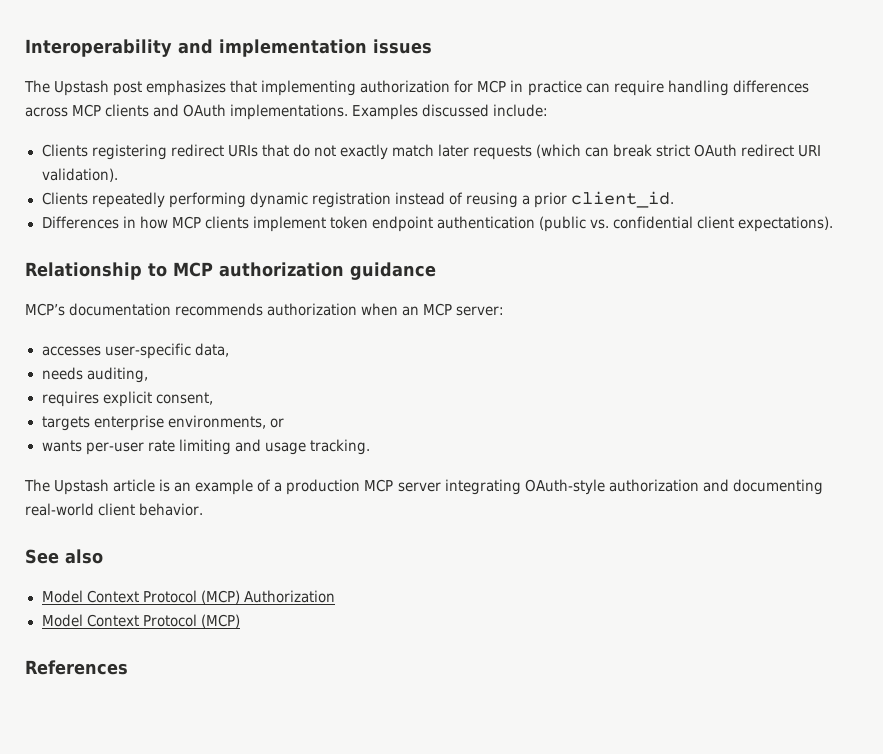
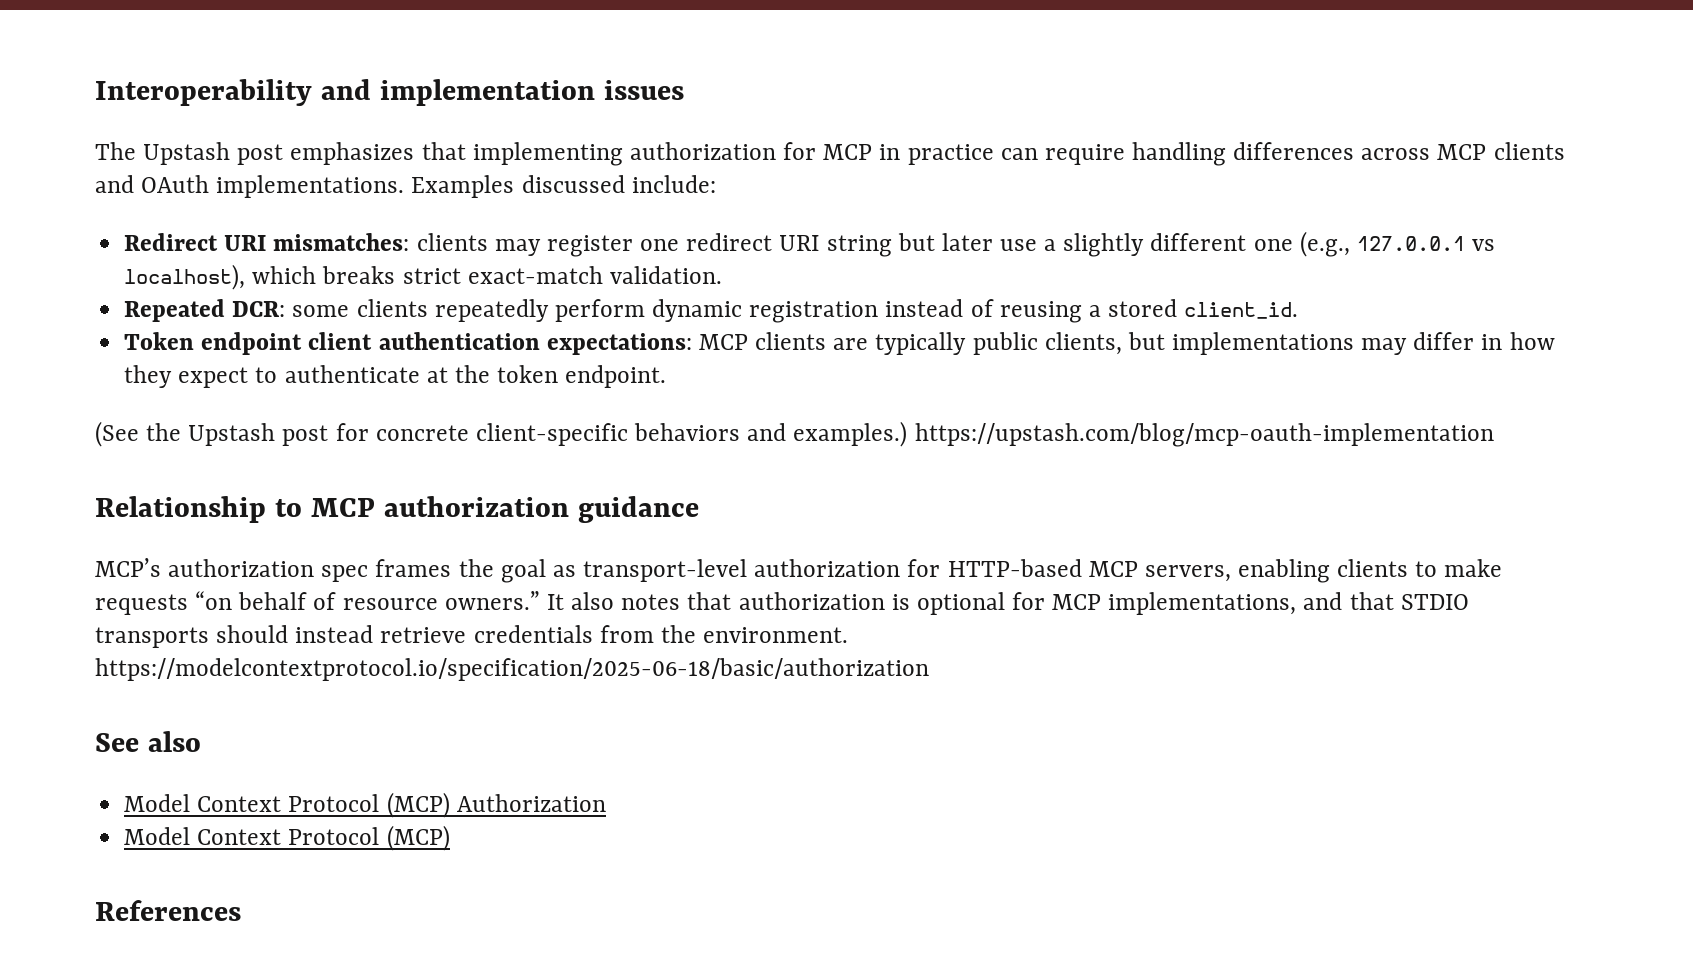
- Clients registering redirect URIs that do not exactly match later requests (which can break strict OAuth redirect URI validation).
- Clients repeatedly performing dynamic registration instead of reusing a prior client_id.
+ Redirect URI mismatches: clients may register one redirect URI string but later use a slightly different one (e.g., 127.0.0.1 vs localhost), which breaks strict exact-match validation.
+ Repeated DCR: some clients repeatedly perform dynamic registration instead of reusing a stored client_id.
- Differences in how MCP clients implement token endpoint authentication (public vs. confidential client expectations).
+ Token endpoint client authentication expectations: MCP clients are typically public clients, but implementations may differ in how they expect to authenticate at the token endpoint.
+ (See the Upstash post for concrete client-specific behaviors and examples.) https://upstash.com/blog/mcp-oauth-implementation
- MCP’s documentation recommends authorization when an MCP server:
- accesses user-specific data,
- needs auditing,
- requires explicit consent,
- targets enterprise environments, or
- wants per-user rate limiting and usage tracking.
- The Upstash article is an example of a production MCP server integrating OAuth-style authorization and documenting real-world client behavior.
+ MCP’s authorization spec frames the goal as transport-level authorization for HTTP-based MCP servers, enabling clients to make requests “on behalf of resource owners.” It also notes that authorization is optional for MCP implementations, and that STDIO transports should instead retrieve credentials from the environment. https://modelcontextprotocol.io/specification/2025-06-18/basic/authorization

